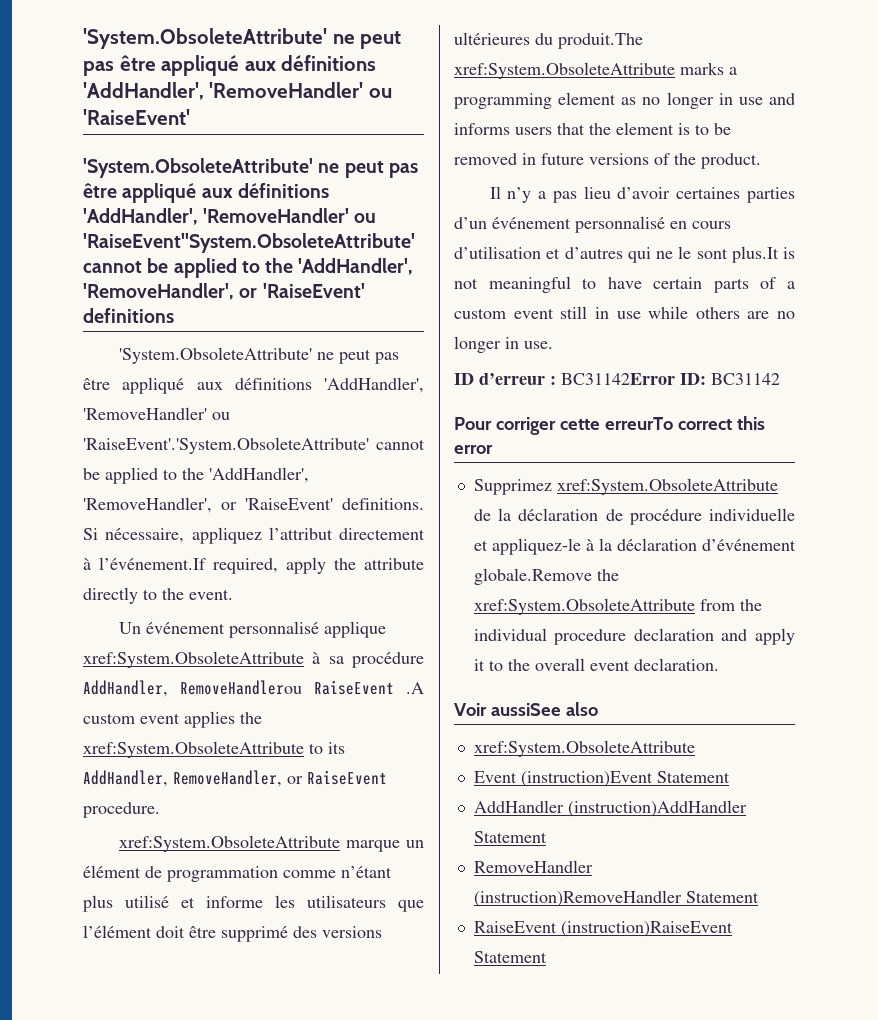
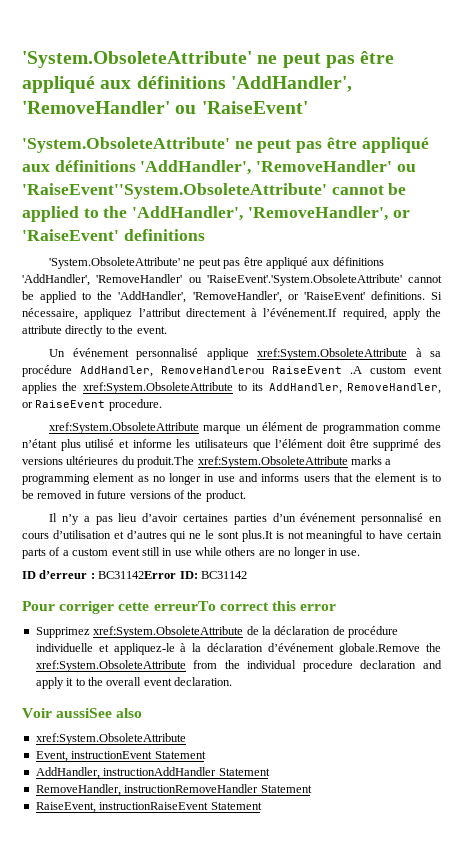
- Event (instruction)Event Statement
- AddHandler (instruction)AddHandler Statement
- RemoveHandler (instruction)RemoveHandler Statement
- RaiseEvent (instruction)RaiseEvent Statement
+ Event, instructionEvent Statement
+ AddHandler, instructionAddHandler Statement
+ RemoveHandler, instructionRemoveHandler Statement
+ RaiseEvent, instructionRaiseEvent Statement

